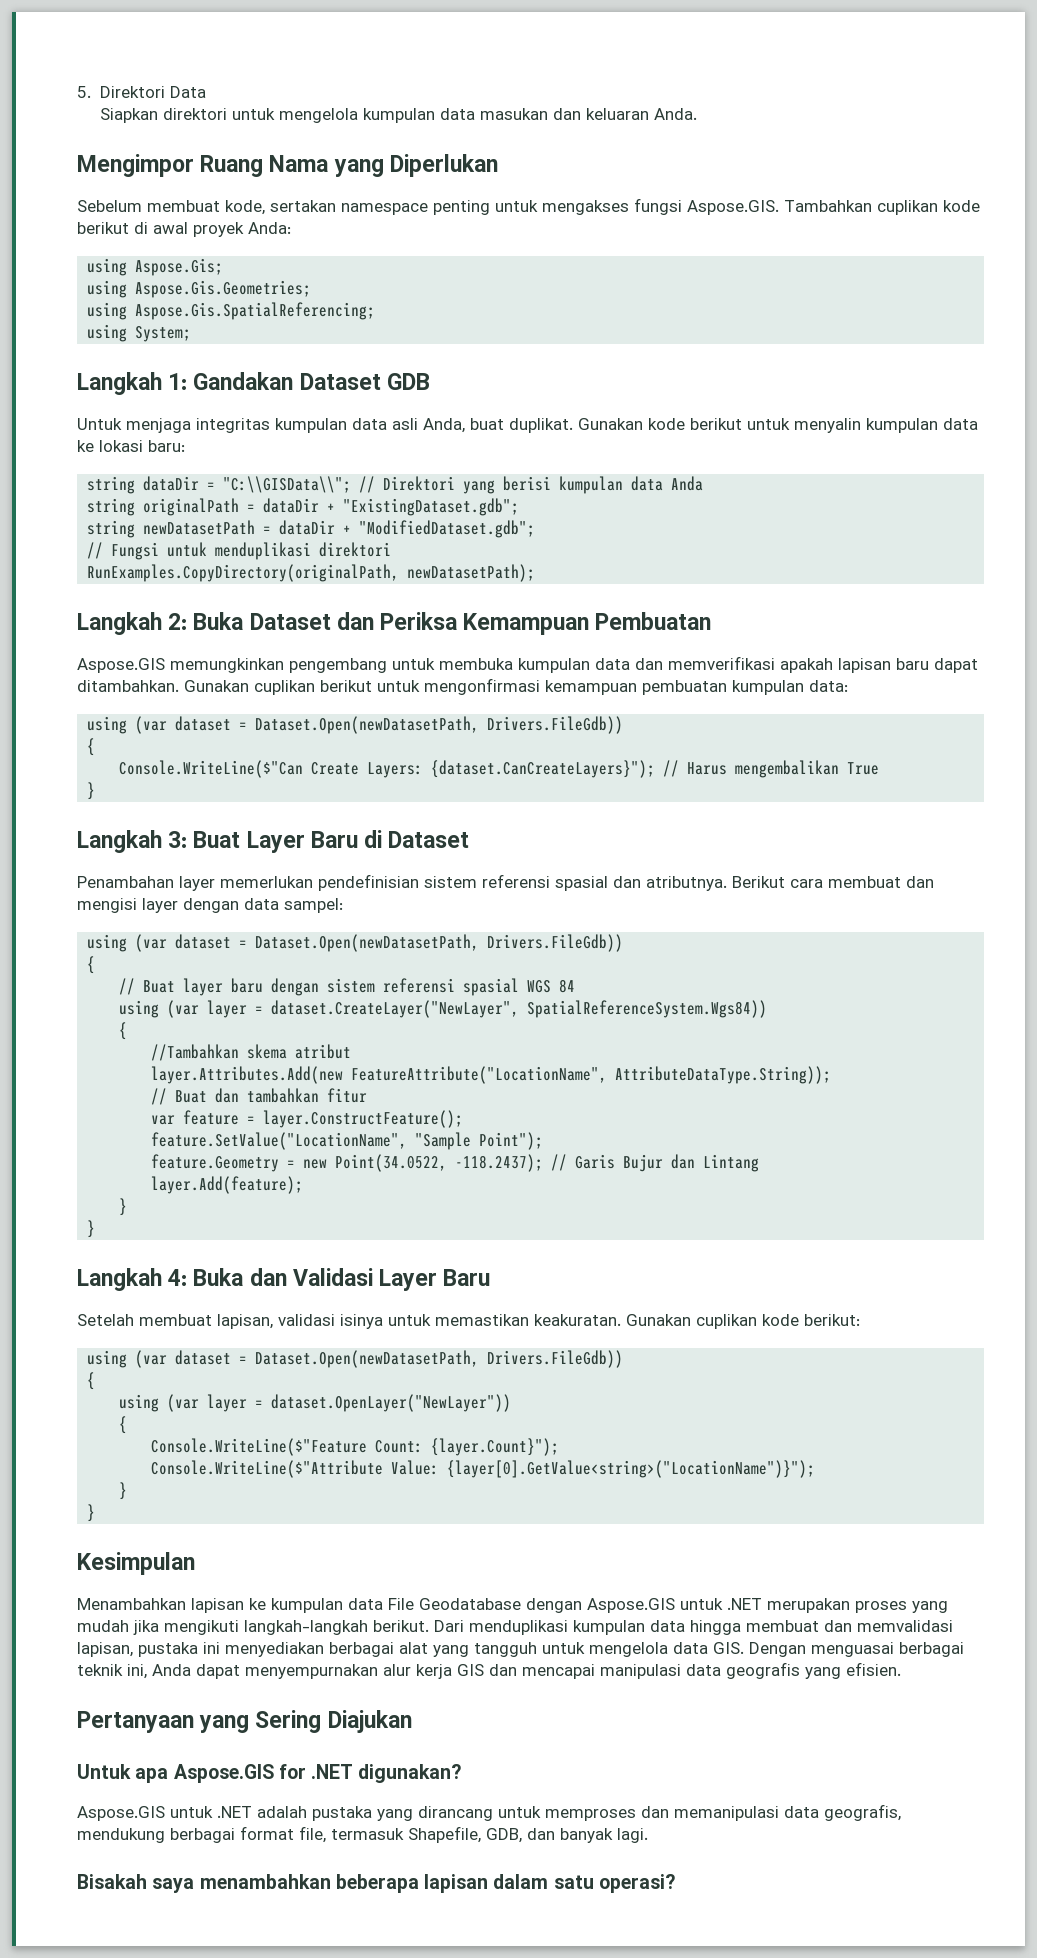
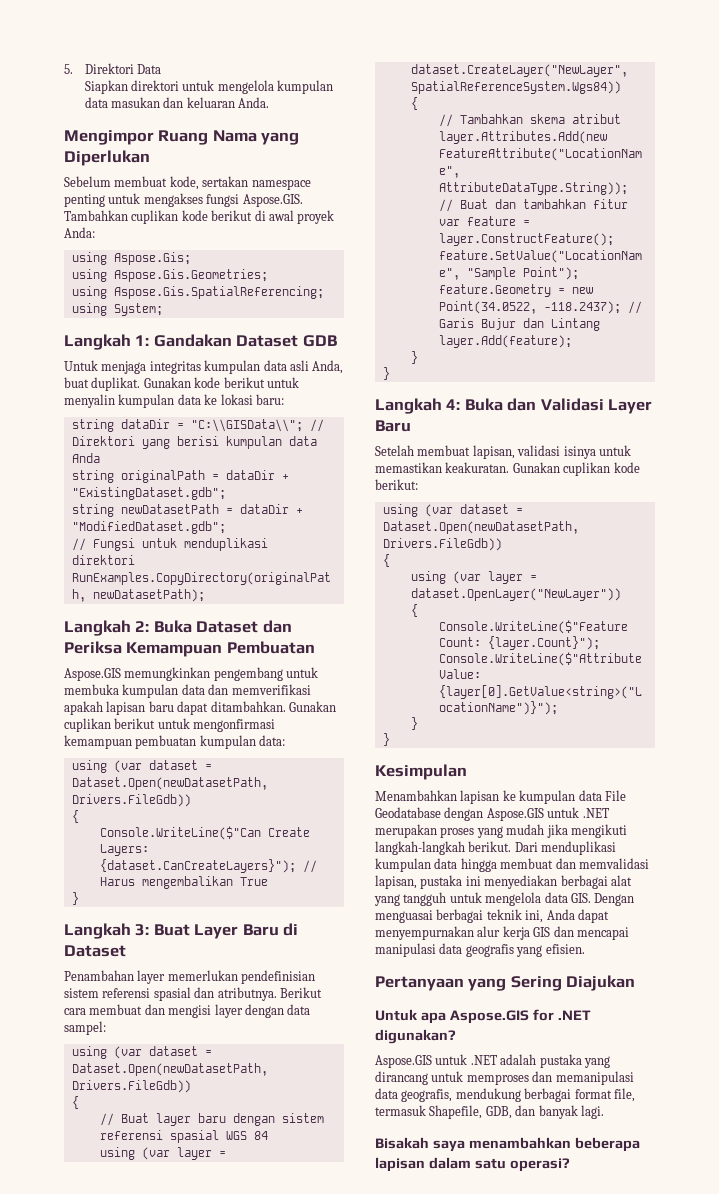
- //Tambahkan skema atribut
+ // Tambahkan skema atribut

